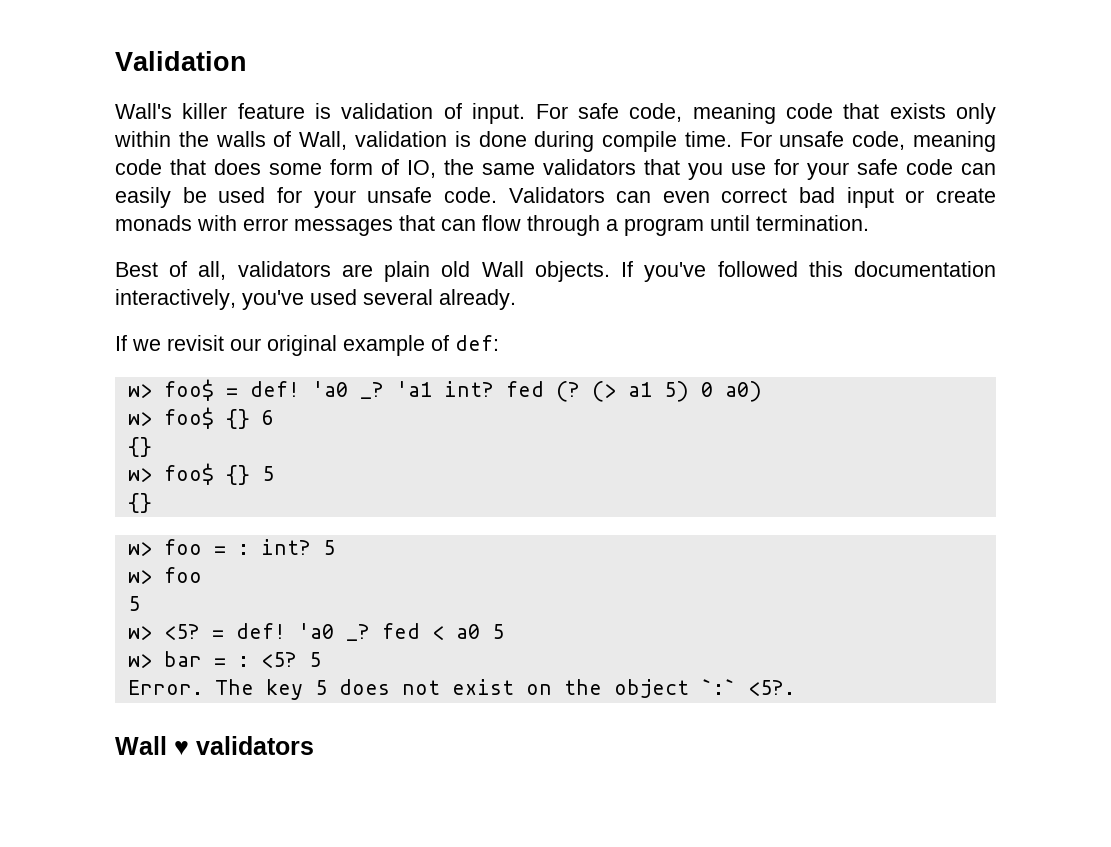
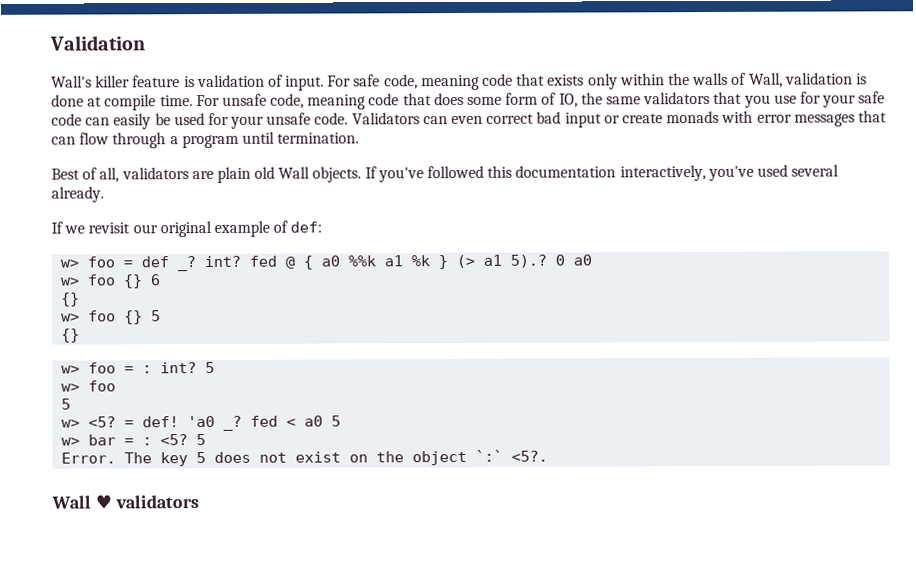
- For safe code, meaning code that exists only within the walls of Wall, validation is done during compile time.
+ For safe code, meaning code that exists only within the walls of Wall, validation is done at compile time.
- w> foo$ = def! 'a0 _? 'a1 int? fed (? (> a1 5) 0 a0)
- w> foo$ {} 6
+ w> foo = def _? int? fed @ { a0 %%k a1 %k } (> a1 5).? 0 a0
+ w> foo {} 6
- w> foo$ {} 5
+ w> foo {} 5

